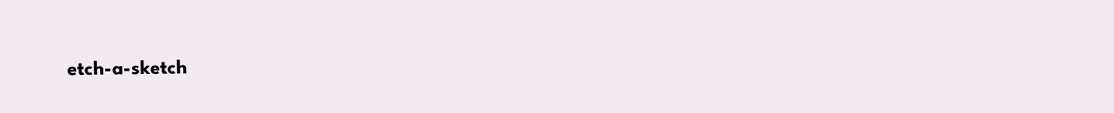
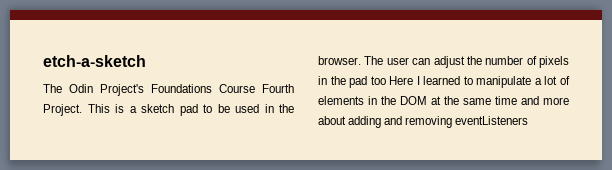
+ The Odin Project's Foundations Course Fourth Project. This is a sketch pad to be used in the browser. The user can adjust the number of pixels in the pad too Here I learned to manipulate a lot of elements in the DOM at the same time and more about adding and removing eventListeners

